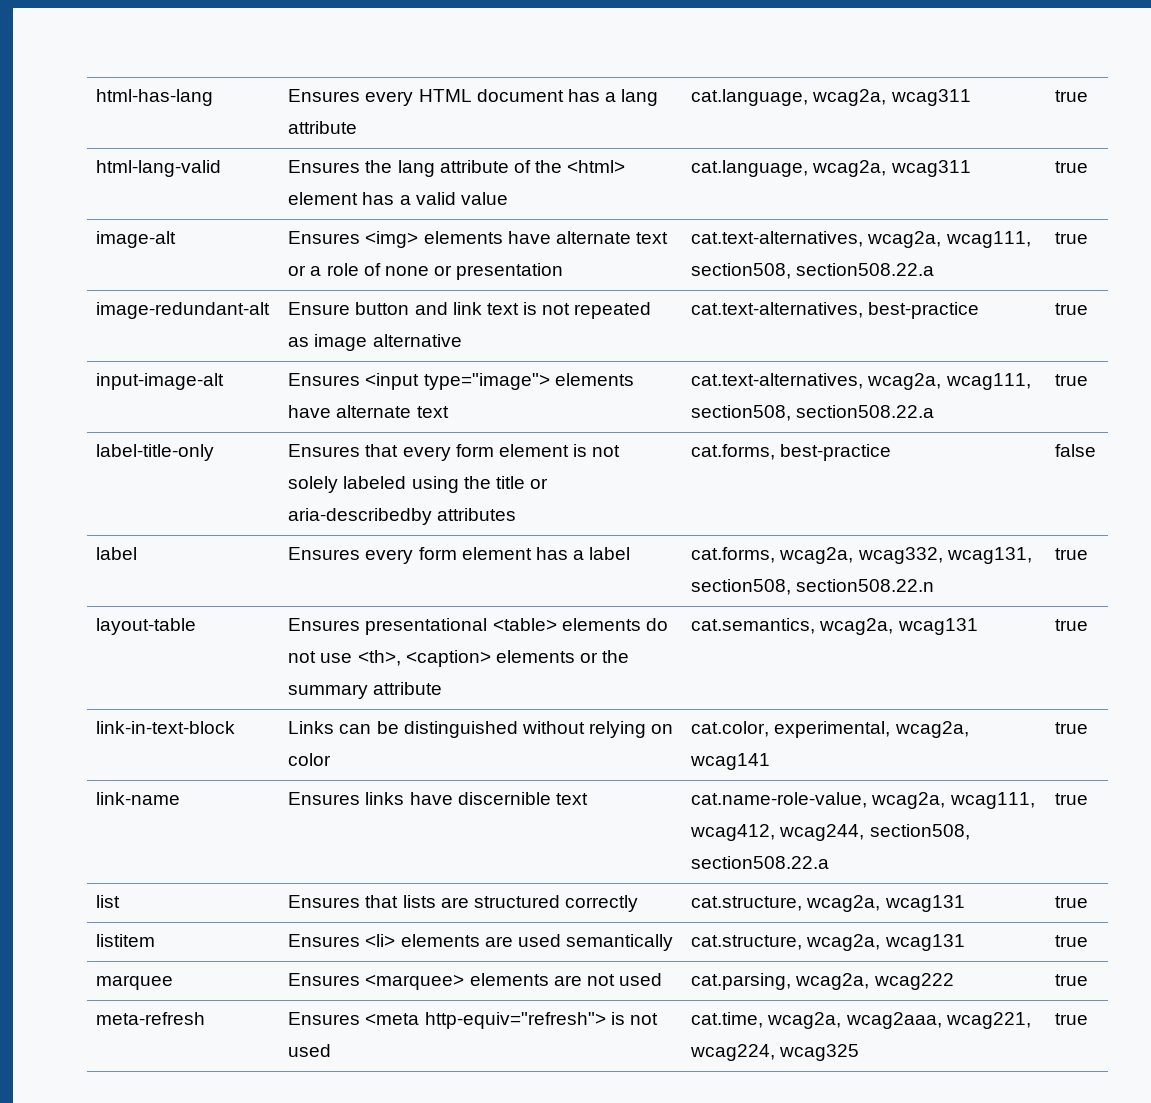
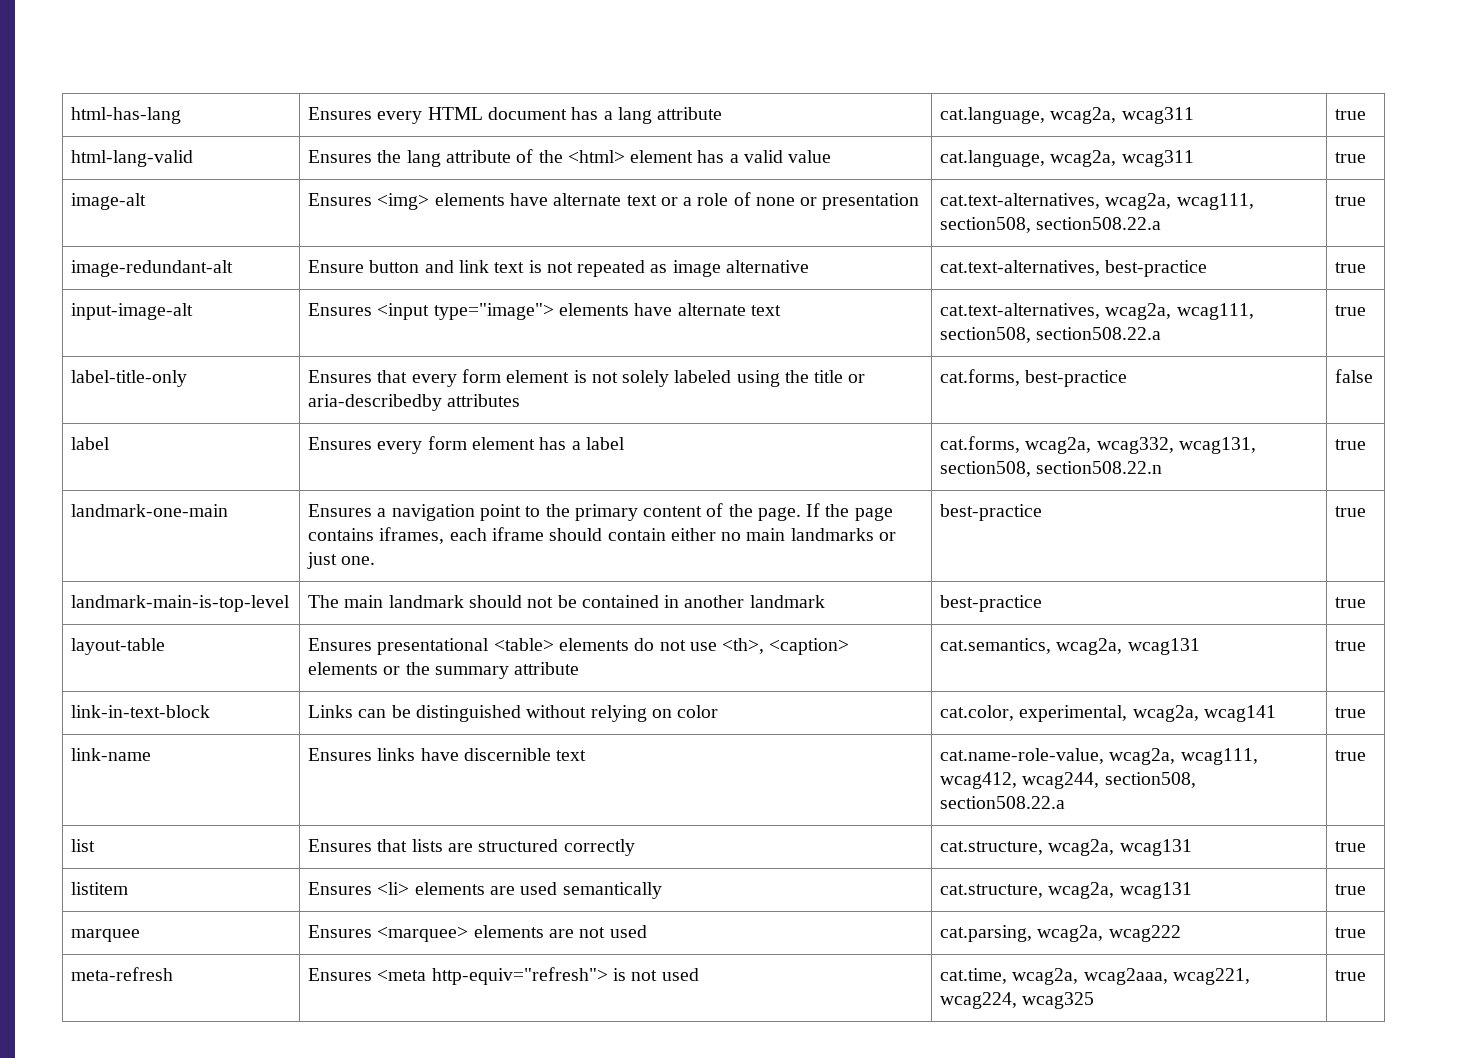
+ landmark-one-main | Ensures a navigation point to the primary content of the page. If the page contains iframes, each iframe should contain either no main landmarks or just one. | best-practice | true
+ landmark-main-is-top-level | The main landmark should not be contained in another landmark | best-practice | true

